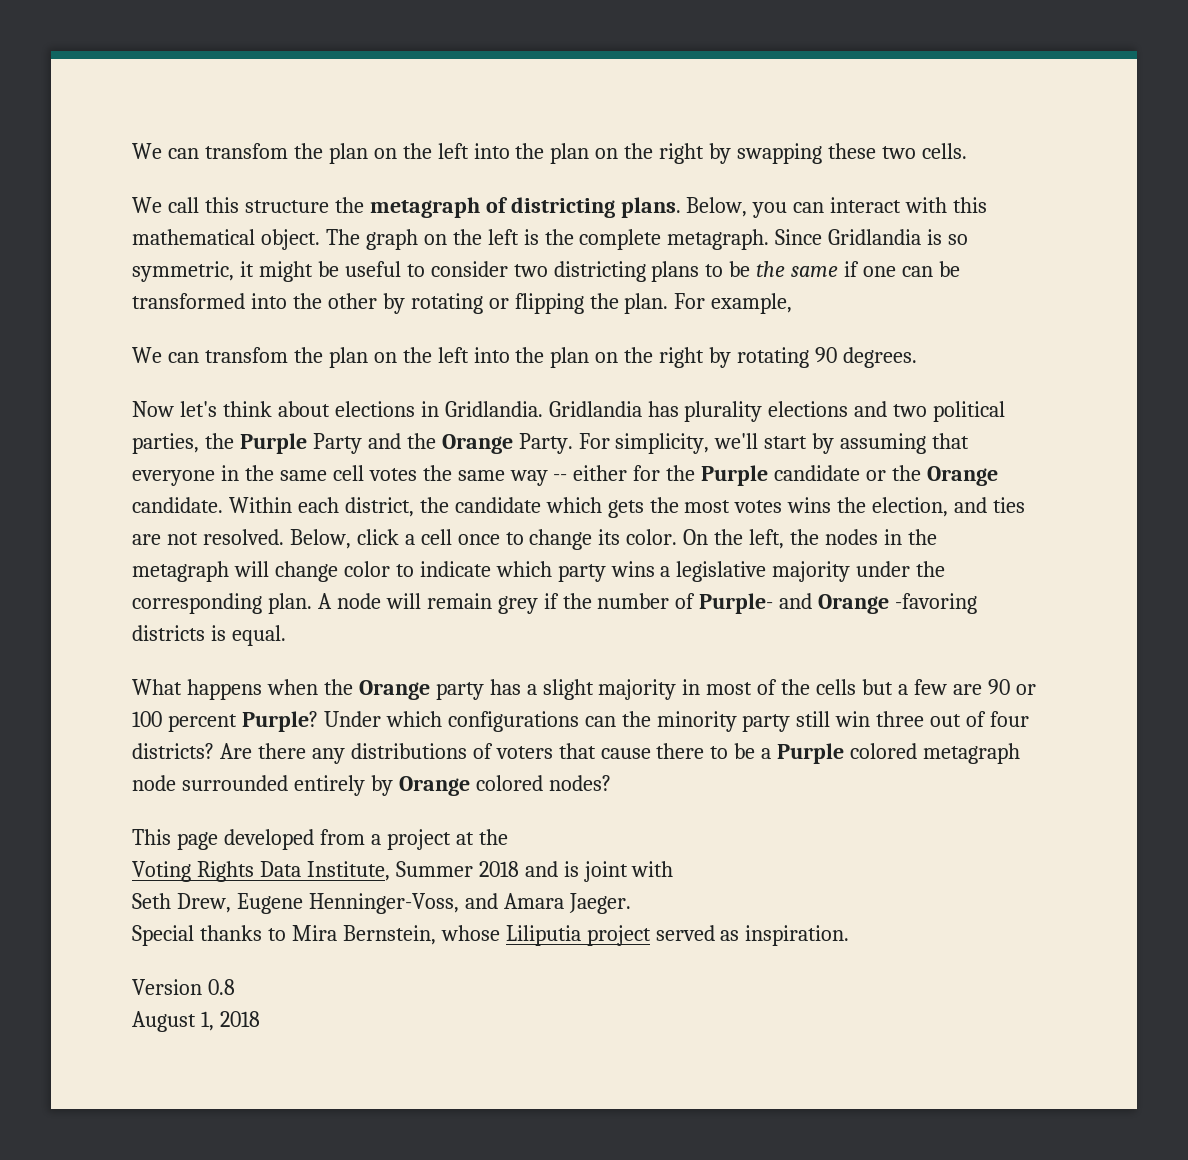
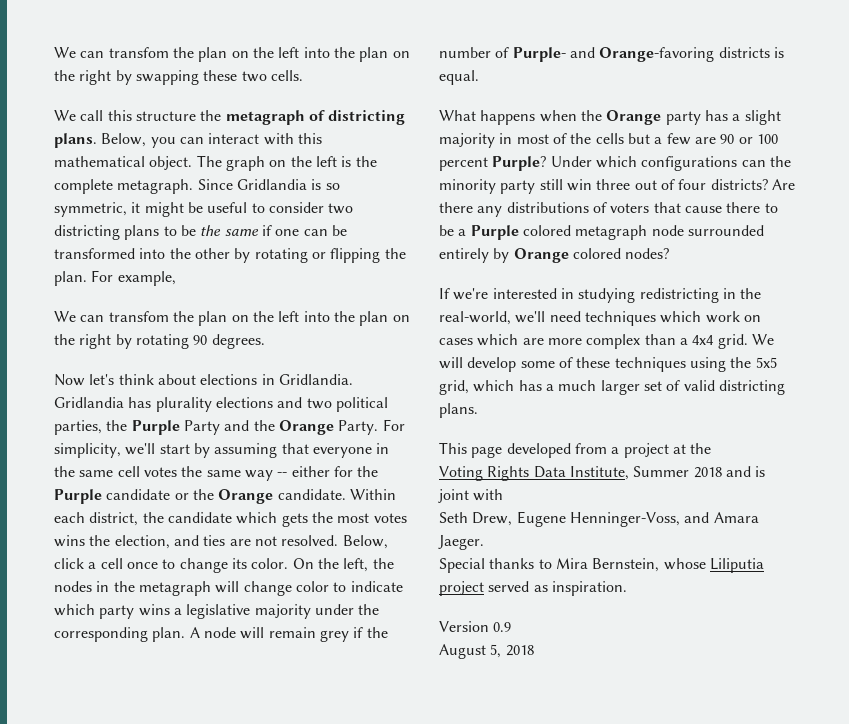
- A node will remain grey if the number of Purple- and Orange -favoring districts is equal.
+ A node will remain grey if the number of Purple- and Orange-favoring districts is equal.
+ If we're interested in studying redistricting in the real-world, we'll need techniques which work on cases which are more complex than a 4x4 grid. We will develop some of these techniques using the 5x5 grid, which has a much larger set of valid districting plans.
- Version 0.8
+ Version 0.9
- August 1, 2018
+ August 5, 2018

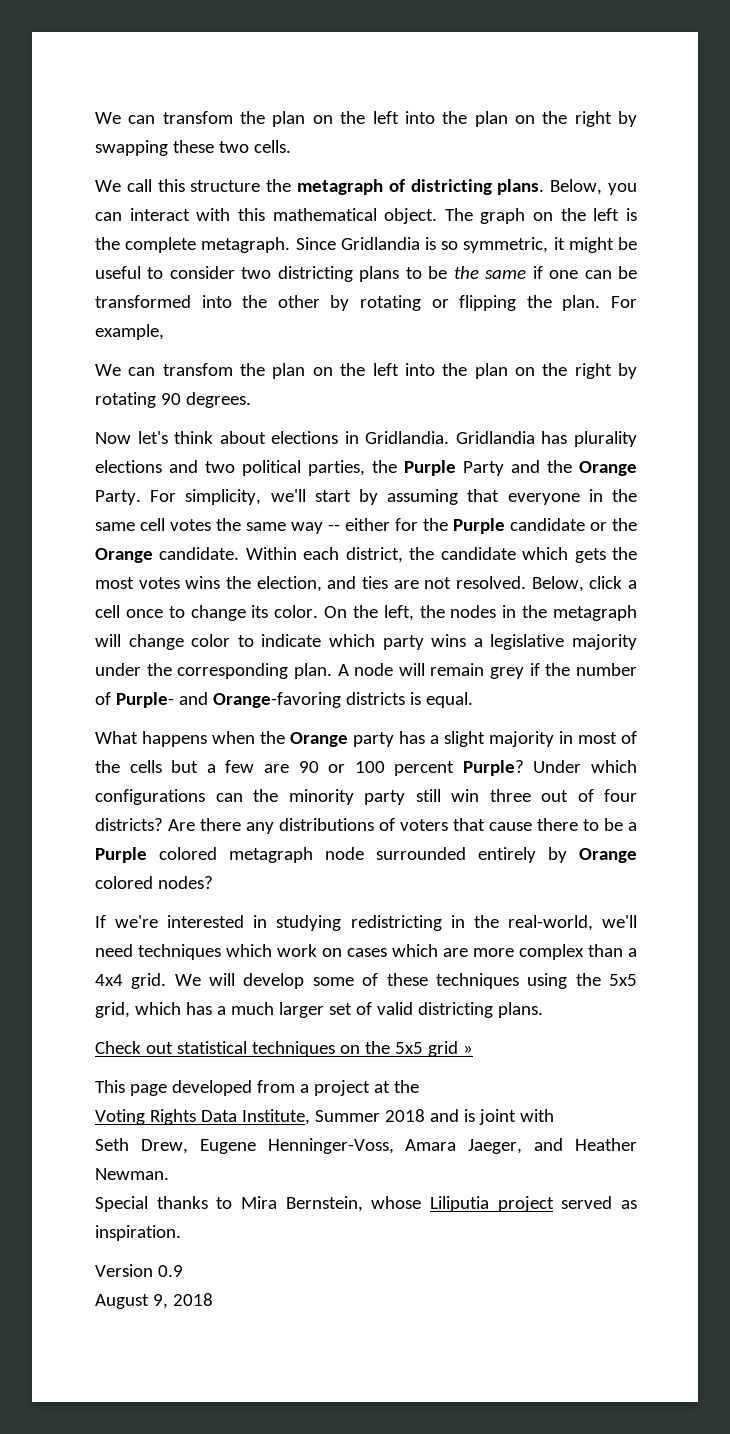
+ Check out statistical techniques on the 5x5 grid »
- Seth Drew, Eugene Henninger-Voss, and Amara Jaeger.
+ Seth Drew, Eugene Henninger-Voss, Amara Jaeger, and Heather Newman.
- August 5, 2018
+ August 9, 2018

